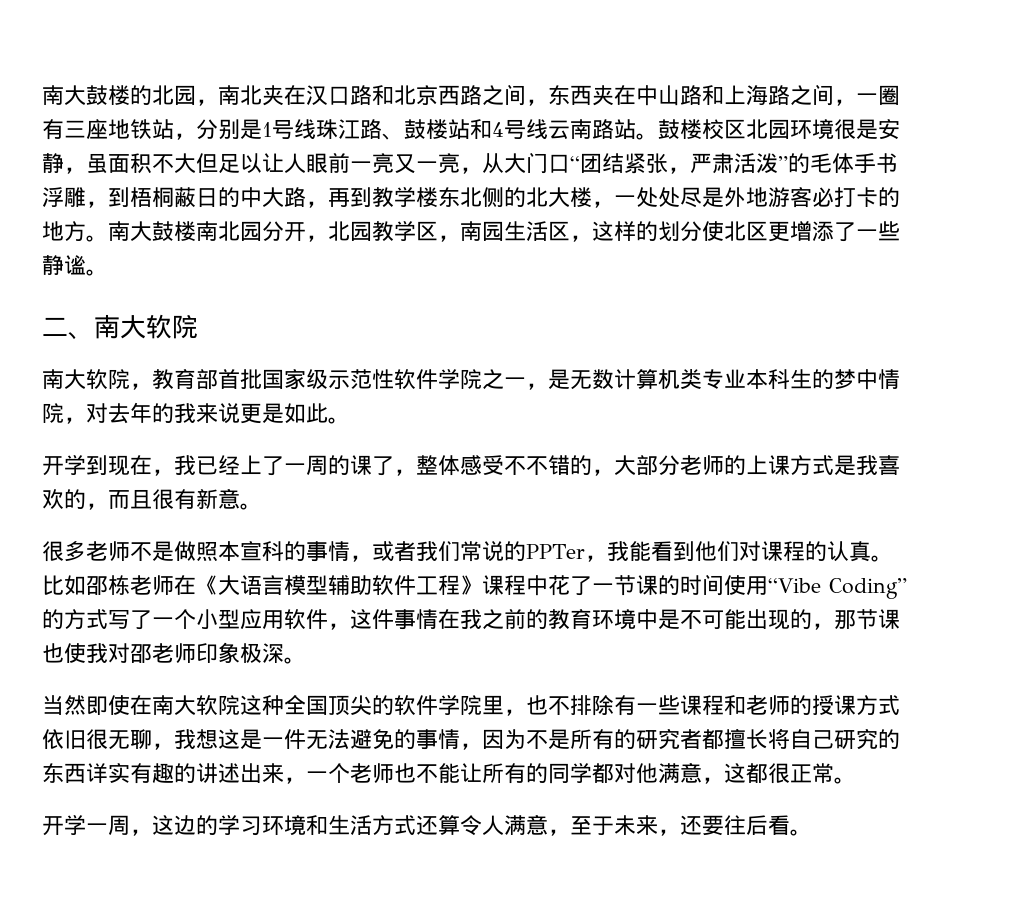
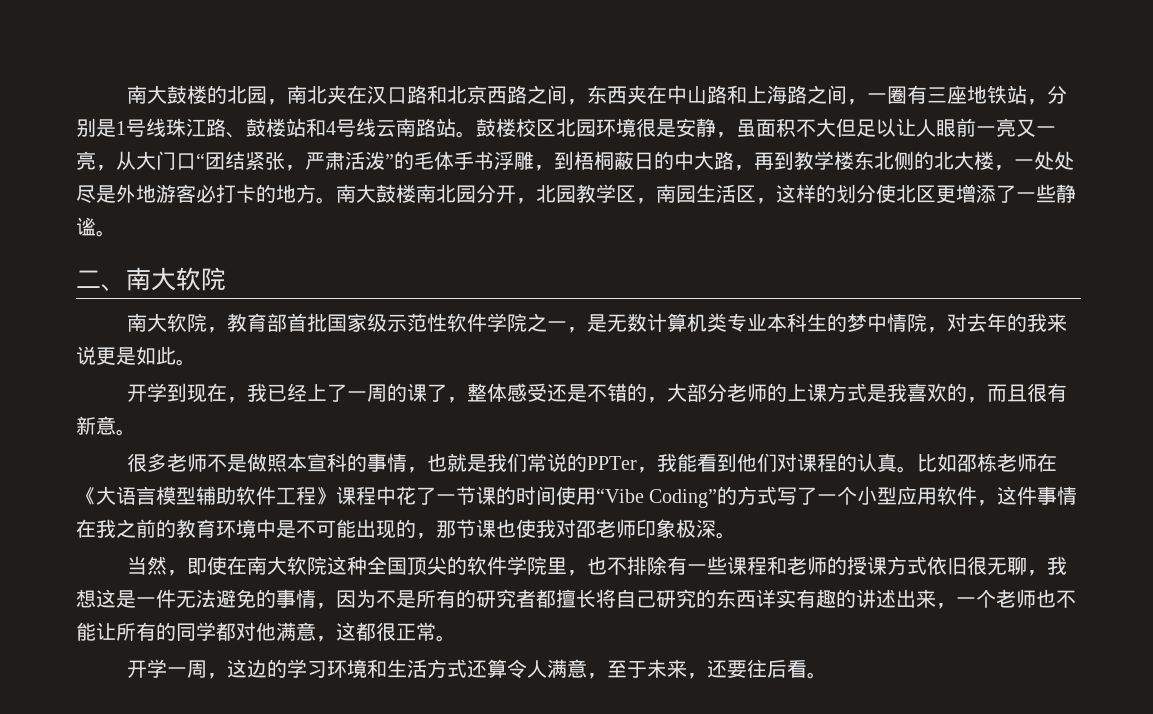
- 开学到现在，我已经上了一周的课了，整体感受不不错的，大部分老师的上课方式是我喜欢的，而且很有新意。
+ 开学到现在，我已经上了一周的课了，整体感受还是不错的，大部分老师的上课方式是我喜欢的，而且很有新意。
- 很多老师不是做照本宣科的事情，或者我们常说的PPTer，我能看到他们对课程的认真。
+ 很多老师不是做照本宣科的事情，也就是我们常说的PPTer，我能看到他们对课程的认真。
- 当然即使在南大软院这种全国顶尖的软件学院里，也不排除有一些课程和老师的授课方式依旧很无聊，我想这是一件无法避免的事情，因为不是所有的研究者都擅长将自己研究的东西详实有趣的讲述出来，一个老师也不能让所有的同学都对他满意，这都很正常。
+ 当然，即使在南大软院这种全国顶尖的软件学院里，也不排除有一些课程和老师的授课方式依旧很无聊，我想这是一件无法避免的事情，因为不是所有的研究者都擅长将自己研究的东西详实有趣的讲述出来，一个老师也不能让所有的同学都对他满意，这都很正常。

